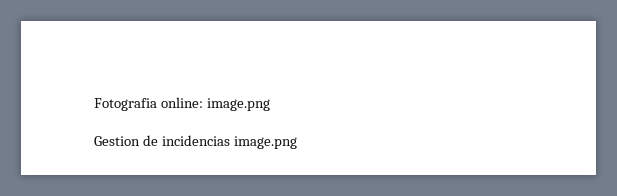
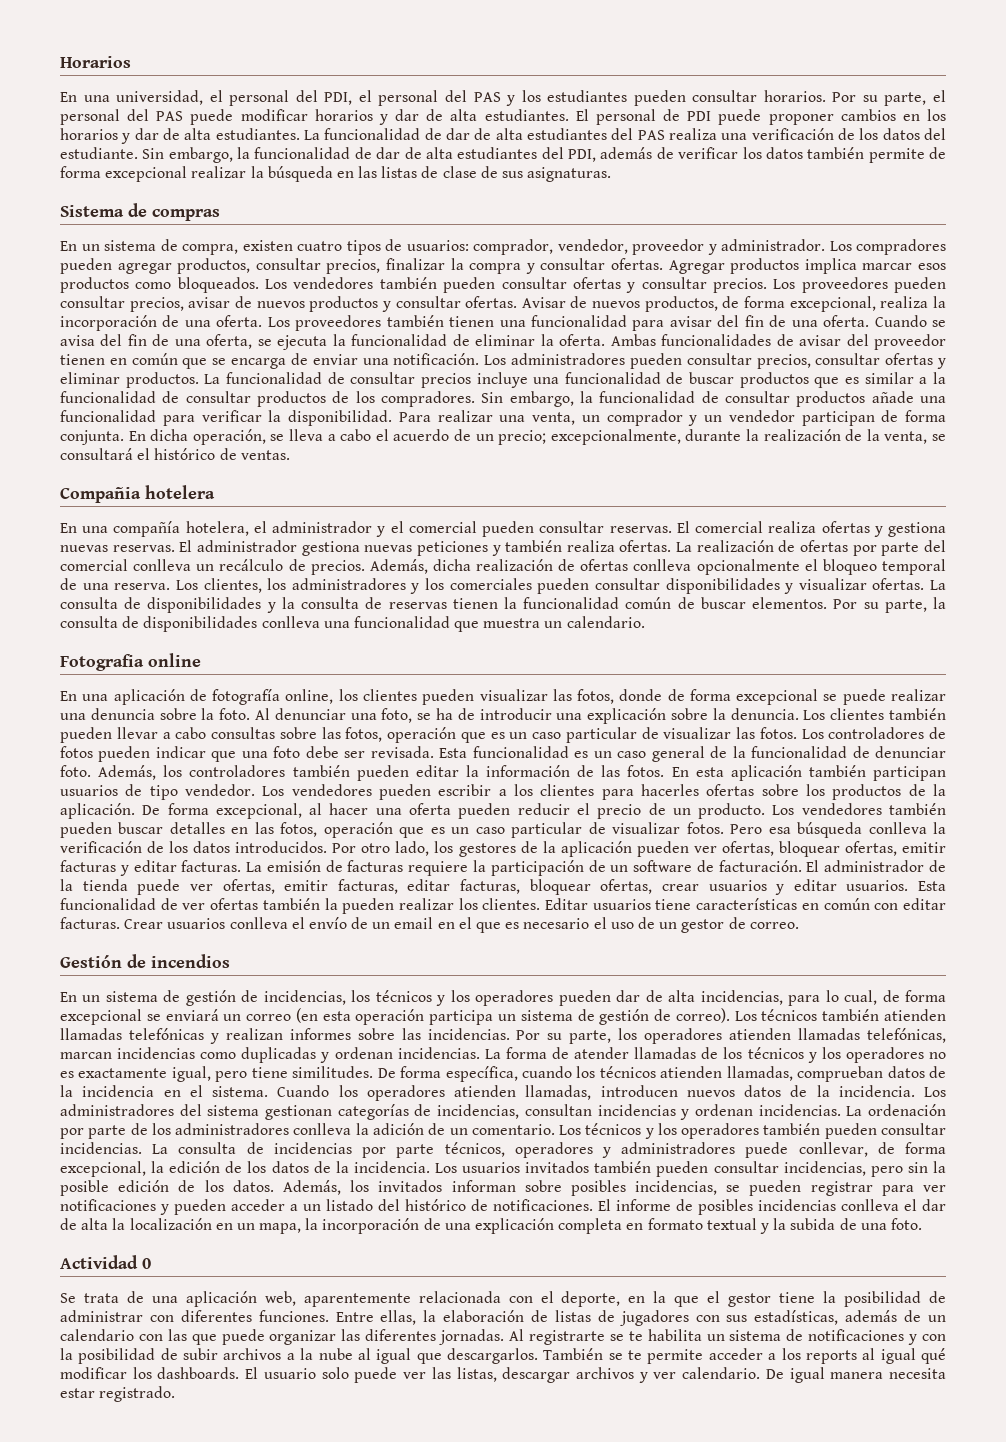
- Fotografia online: image.png
- Gestion de incidencias image.png
+ Horarios
+ En una universidad, el personal del PDI, el personal del PAS y los estudiantes pueden consultar horarios. Por su parte, el personal del PAS puede modificar horarios y dar de alta estudiantes. El personal de PDI puede proponer cambios en los horarios y dar de alta estudiantes. La funcionalidad de dar de alta estudiantes del PAS realiza una verificación de los datos del estudiante. Sin embargo, la funcionalidad de dar de alta estudiantes del PDI, además de verificar los datos también permite de forma excepcional realizar la búsqueda en las listas de clase de sus asignaturas.
+ Sistema de compras
+ En un sistema de compra, existen cuatro tipos de usuarios: comprador, vendedor, proveedor y administrador. Los compradores pueden agregar productos, consultar precios, finalizar la compra y consultar ofertas. Agregar productos implica marcar esos productos como bloqueados. Los vendedores también pueden consultar ofertas y consultar precios. Los proveedores pueden consultar precios, avisar de nuevos productos y consultar ofertas. Avisar de nuevos productos, de forma excepcional, realiza la incorporación de una oferta. Los proveedores también tienen una funcionalidad para avisar del fin de una oferta. Cuando se avisa del fin de una oferta, se ejecuta la funcionalidad de eliminar la oferta. Ambas funcionalidades de avisar del proveedor tienen en común que se encarga de enviar una notificación. Los administradores pueden consultar precios, consultar ofertas y eliminar productos. La funcionalidad de consultar precios incluye una funcionalidad de buscar productos que es similar a la funcionalidad de consultar productos de los compradores. Sin embargo, la funcionalidad de consultar productos añade una funcionalidad para verificar la disponibilidad. Para realizar una venta, un comprador y un vendedor participan de forma conjunta. En dicha operación, se lleva a cabo el acuerdo de un precio; excepcionalmente, durante la realización de la venta, se consultará el histórico de ventas.
+ Compañia hotelera
+ En una compañía hotelera, el administrador y el comercial pueden consultar reservas. El comercial realiza ofertas y gestiona nuevas reservas. El administrador gestiona nuevas peticiones y también realiza ofertas. La realización de ofertas por parte del comercial conlleva un recálculo de precios. Además, dicha realización de ofertas conlleva opcionalmente el bloqueo temporal de una reserva. Los clientes, los administradores y los comerciales pueden consultar disponibilidades y visualizar ofertas. La consulta de disponibilidades y la consulta de reservas tienen la funcionalidad común de buscar elementos. Por su parte, la consulta de disponibilidades conlleva una funcionalidad que muestra un calendario.
+ Fotografia online
+ En una aplicación de fotografía online, los clientes pueden visualizar las fotos, donde de forma excepcional se puede realizar una denuncia sobre la foto. Al denunciar una foto, se ha de introducir una explicación sobre la denuncia. Los clientes también pueden llevar a cabo consultas sobre las fotos, operación que es un caso particular de visualizar las fotos. Los controladores de fotos pueden indicar que una foto debe ser revisada. Esta funcionalidad es un caso general de la funcionalidad de denunciar foto. Además, los controladores también pueden editar la información de las fotos. En esta aplicación también participan usuarios de tipo vendedor. Los vendedores pueden escribir a los clientes para hacerles ofertas sobre los productos de la aplicación. De forma excepcional, al hacer una oferta pueden reducir el precio de un producto. Los vendedores también pueden buscar detalles en las fotos, operación que es un caso particular de visualizar fotos. Pero esa búsqueda conlleva la verificación de los datos introducidos. Por otro lado, los gestores de la aplicación pueden ver ofertas, bloquear ofertas, emitir facturas y editar facturas. La emisión de facturas requiere la participación de un software de facturación. El administrador de la tienda puede ver ofertas, emitir facturas, editar facturas, bloquear ofertas, crear usuarios y editar usuarios. Esta funcionalidad de ver ofertas también la pueden realizar los clientes. Editar usuarios tiene características en común con editar facturas. Crear usuarios conlleva el envío de un email en el que es necesario el uso de un gestor de correo.
+ Gestión de incendios
+ En un sistema de gestión de incidencias, los técnicos y los operadores pueden dar de alta incidencias, para lo cual, de forma excepcional se enviará un correo (en esta operación participa un sistema de gestión de correo). Los técnicos también atienden llamadas telefónicas y realizan informes sobre las incidencias. Por su parte, los operadores atienden llamadas telefónicas, marcan incidencias como duplicadas y ordenan incidencias. La forma de atender llamadas de los técnicos y los operadores no es exactamente igual, pero tiene similitudes. De forma específica, cuando los técnicos atienden llamadas, comprueban datos de la incidencia en el sistema. Cuando los operadores atienden llamadas, introducen nuevos datos de la incidencia. Los administradores del sistema gestionan categorías de incidencias, consultan incidencias y ordenan incidencias. La ordenación por parte de los administradores conlleva la adición de un comentario. Los técnicos y los operadores también pueden consultar incidencias. La consulta de incidencias por parte técnicos, operadores y administradores puede conllevar, de forma excepcional, la edición de los datos de la incidencia. Los usuarios invitados también pueden consultar incidencias, pero sin la posible edición de los datos. Además, los invitados informan sobre posibles incidencias, se pueden registrar para ver notificaciones y pueden acceder a un listado del histórico de notificaciones. El informe de posibles incidencias conlleva el dar de alta la localización en un mapa, la incorporación de una explicación completa en formato textual y la subida de una foto.
+ Actividad 0
+ Se trata de una aplicación web, aparentemente relacionada con el deporte, en la que el gestor tiene la posibilidad de administrar con diferentes funciones. Entre ellas, la elaboración de listas de jugadores con sus estadísticas, además de un calendario con las que puede organizar las diferentes jornadas. Al registrarte se te habilita un sistema de notificaciones y con la posibilidad de subir archivos a la nube al igual que descargarlos. También se te permite acceder a los reports al igual qué modificar los dashboards. El usuario solo puede ver las listas, descargar archivos y ver calendario. De igual manera necesita estar registrado.

